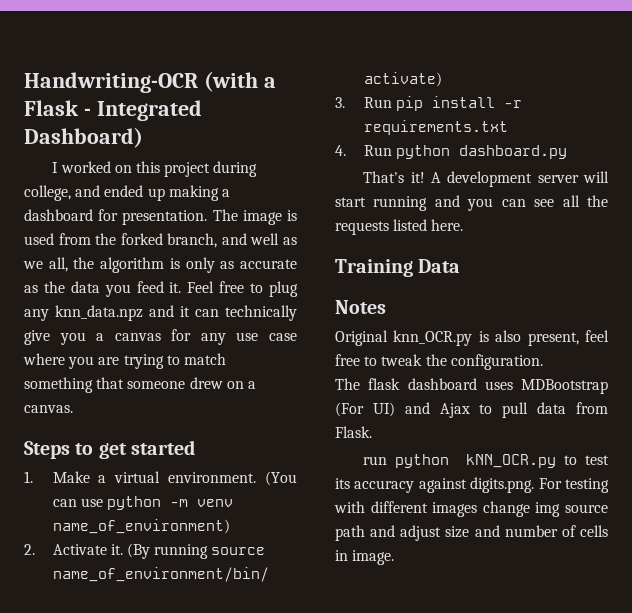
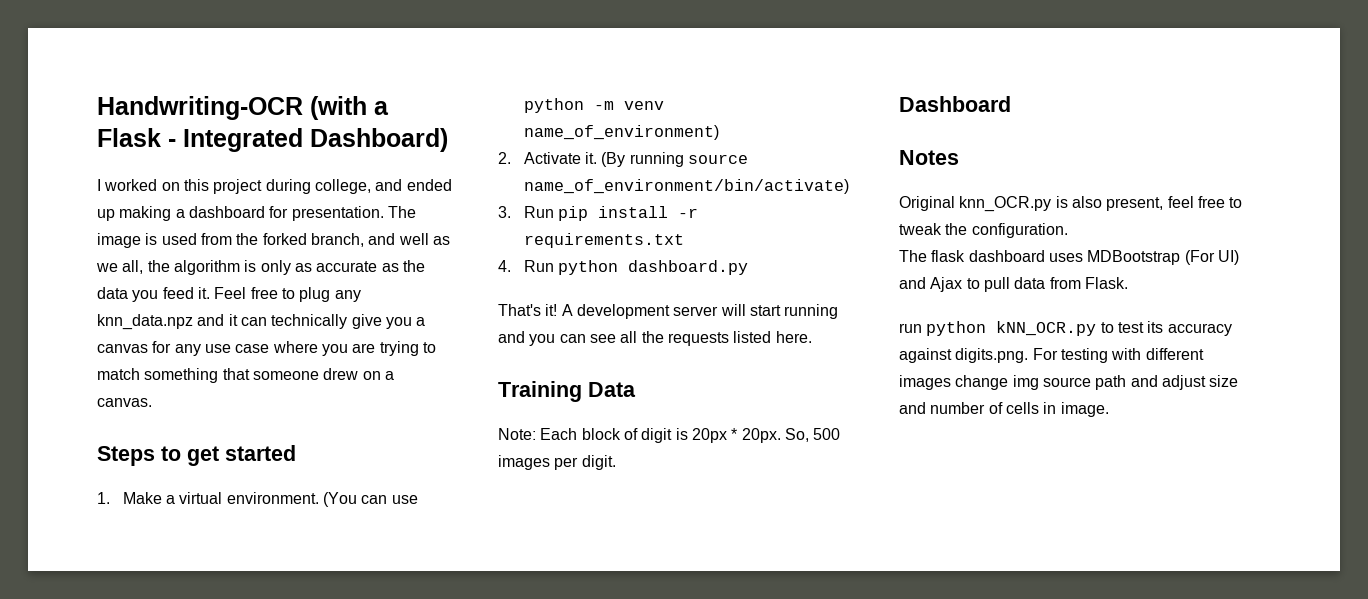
+ Note: Each block of digit is 20px * 20px. So, 500 images per digit.
+ Dashboard

